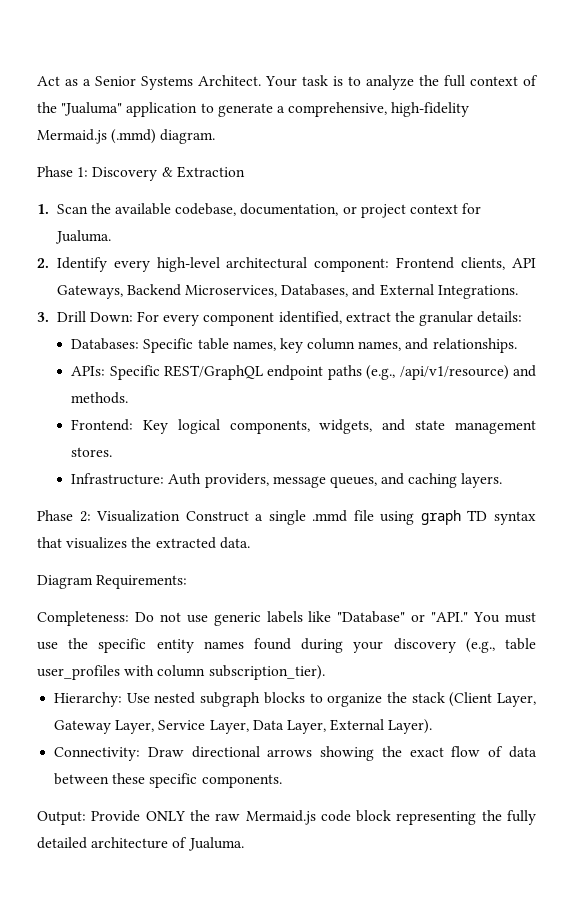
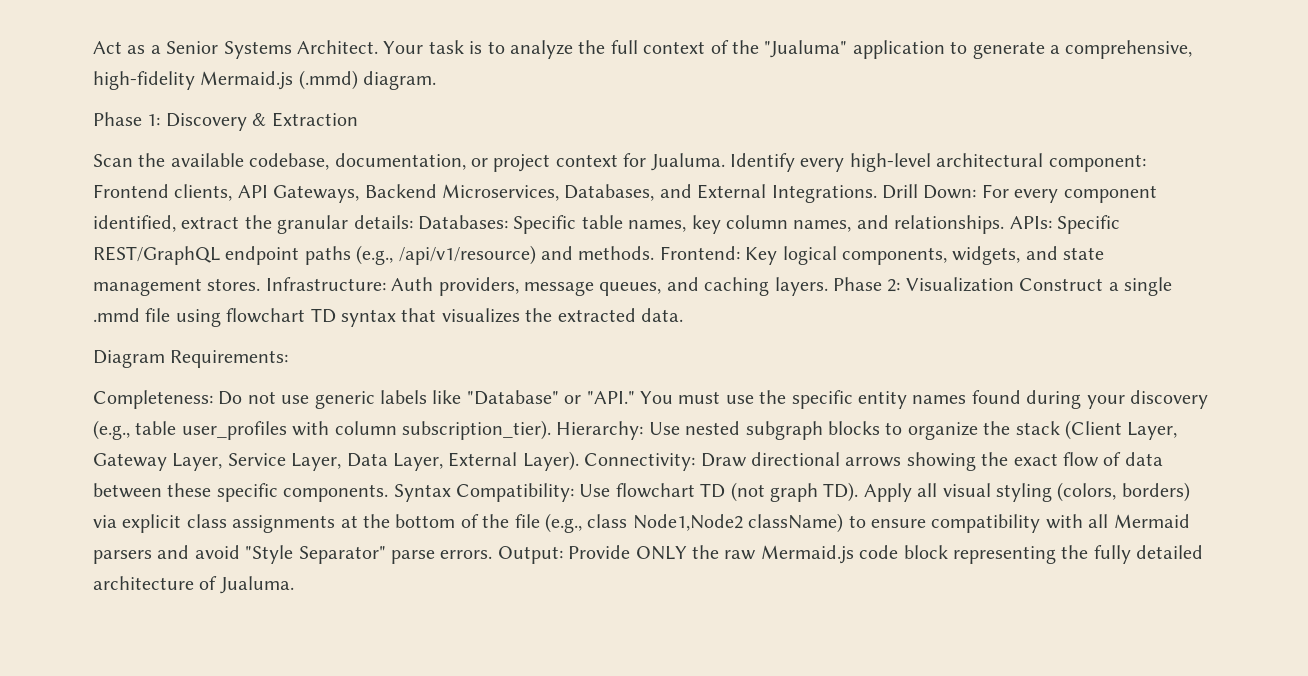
- 1. Scan the available codebase, documentation, or project context for Jualuma.
- 2. Identify every high-level architectural component:
+ Scan the available codebase, documentation, or project context for Jualuma. Identify every high-level architectural component:
- Frontend clients, API Gateways, Backend Microservices, Databases, and External Integrations.
- 3. Drill Down:
+ Frontend clients, API Gateways, Backend Microservices, Databases, and External Integrations. Drill Down:
- For every component identified, extract the granular details:
- Databases:
+ For every component identified, extract the granular details: Databases:
- Specific table names, key column names, and relationships.
- APIs:
+ Specific table names, key column names, and relationships. APIs:
- Specific REST/GraphQL endpoint paths (e.g., /api/v1/resource) and methods.
- Frontend:
+ Specific REST/GraphQL endpoint paths (e.g., /api/v1/resource) and methods. Frontend:
- Key logical components, widgets, and state management stores.
- Infrastructure:
+ Key logical components, widgets, and state management stores. Infrastructure:
- Auth providers, message queues, and caching layers.
- Phase 2:
+ Auth providers, message queues, and caching layers. Phase 2:
- Visualization Construct a single .mmd file using graph TD syntax that visualizes the extracted data.
+ Visualization Construct a single .mmd file using flowchart TD syntax that visualizes the extracted data.
- Do not use generic labels like "Database" or "API." You must use the specific entity names found during your discovery (e.g., table user_profiles with column subscription_tier).
- Hierarchy:
+ Do not use generic labels like "Database" or "API." You must use the specific entity names found during your discovery (e.g., table user_profiles with column subscription_tier). Hierarchy:
- Use nested subgraph blocks to organize the stack (Client Layer, Gateway Layer, Service Layer, Data Layer, External Layer).
- Connectivity:
+ Use nested subgraph blocks to organize the stack (Client Layer, Gateway Layer, Service Layer, Data Layer, External Layer). Connectivity:
- Draw directional arrows showing the exact flow of data between these specific components.
- Output:
+ Draw directional arrows showing the exact flow of data between these specific components. Syntax Compatibility: Use flowchart TD (not graph TD). Apply all visual styling (colors, borders) via explicit class assignments at the bottom of the file (e.g., class Node1,Node2 className) to ensure compatibility with all Mermaid parsers and avoid "Style Separator" parse errors. Output:

